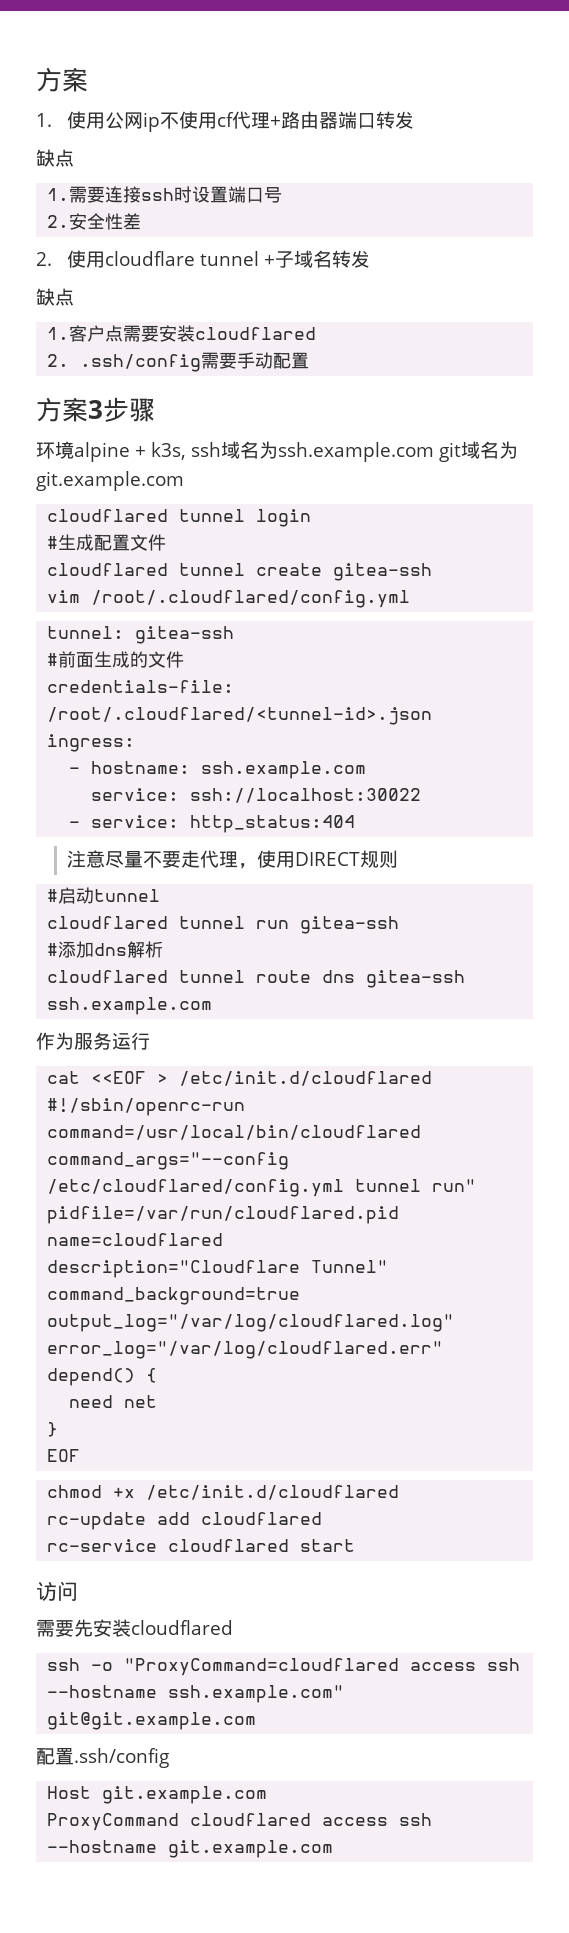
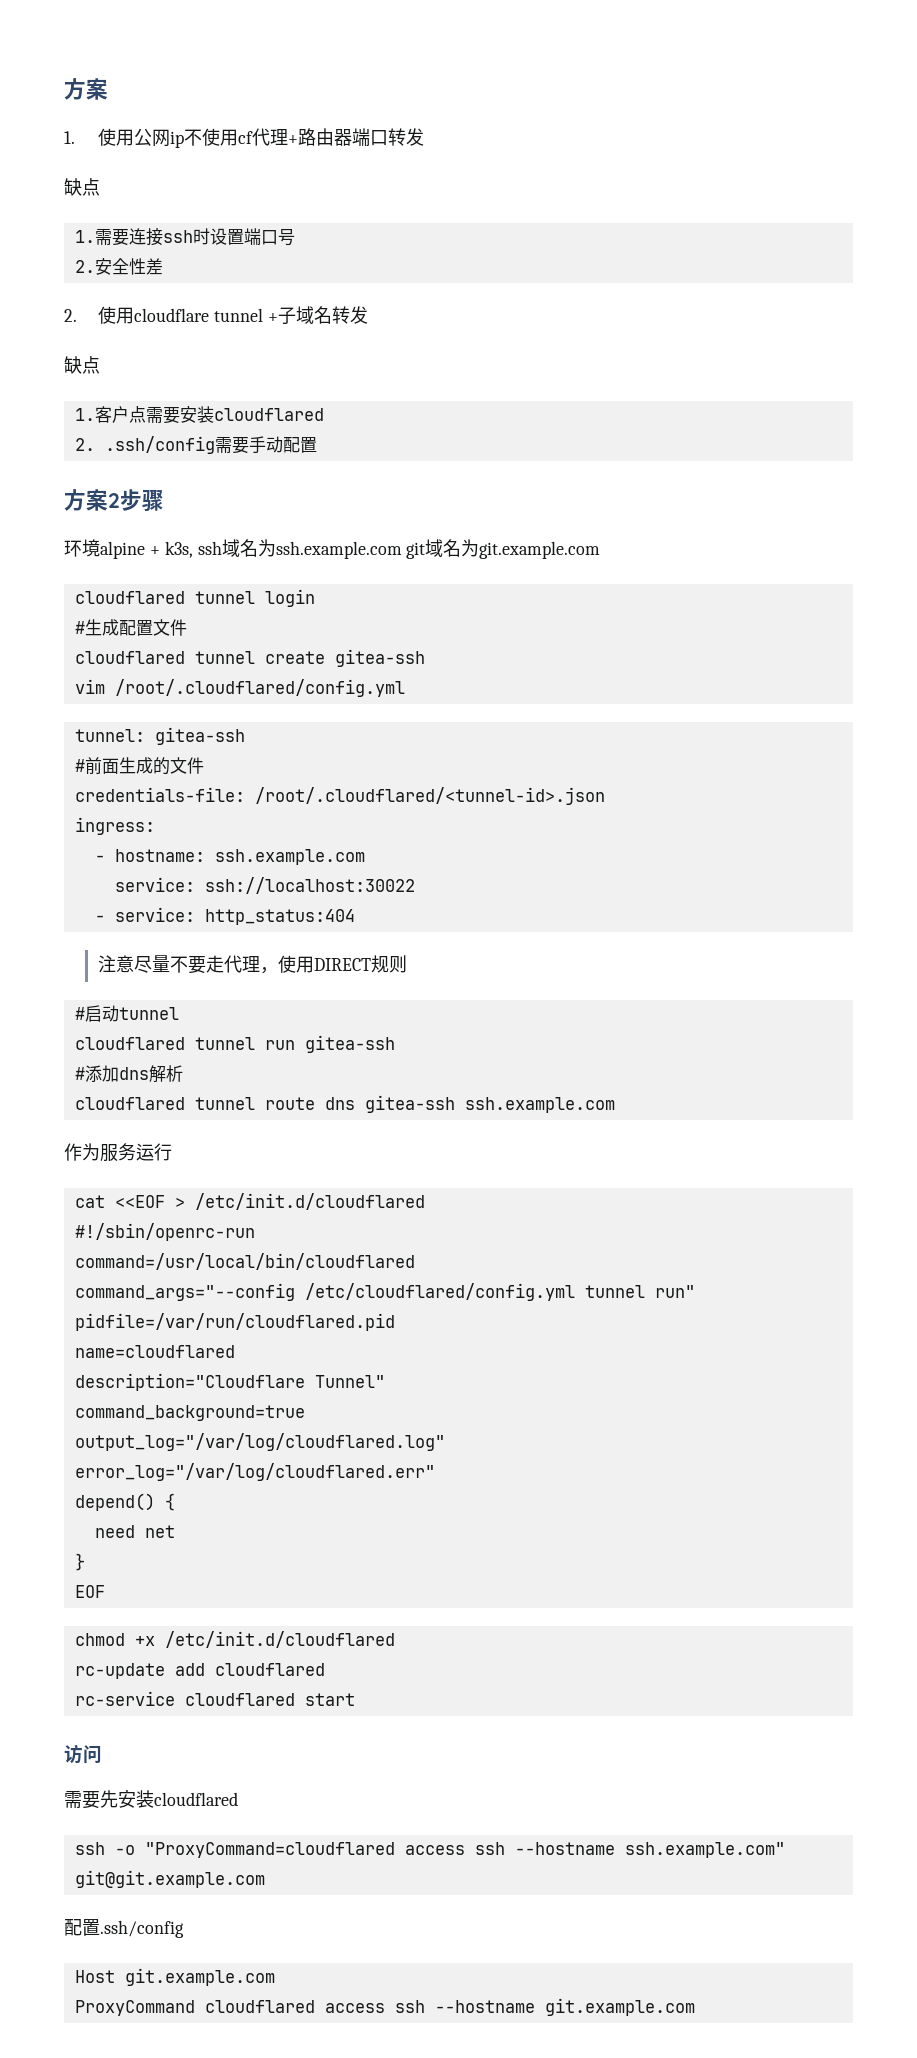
- 方案3步骤
+ 方案2步骤

